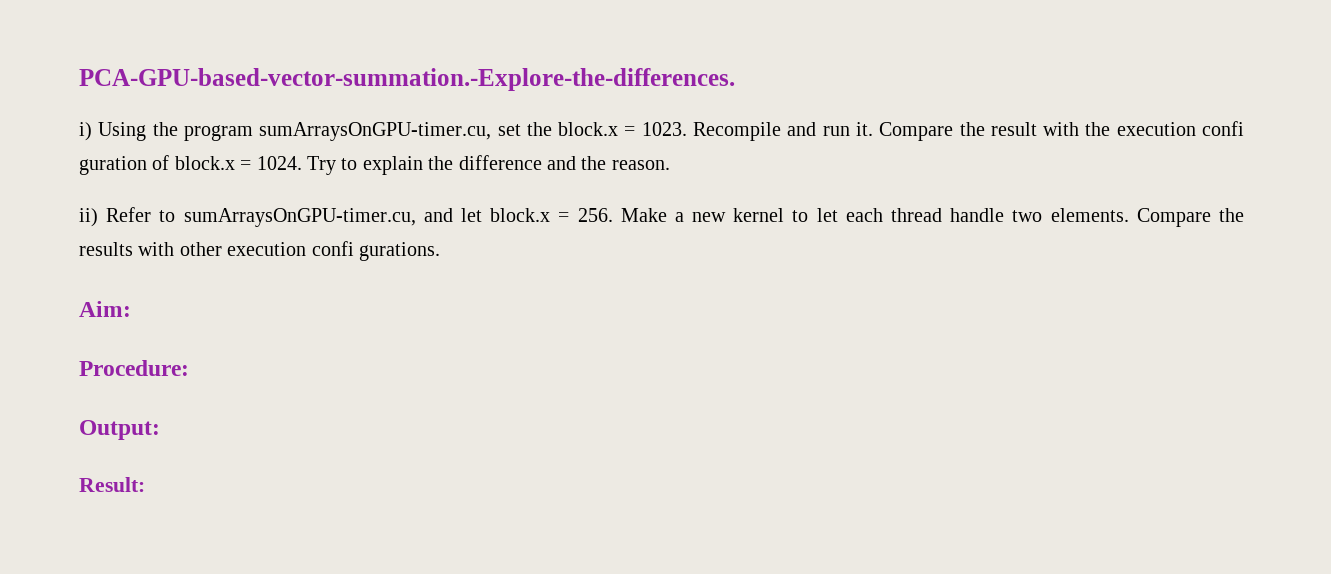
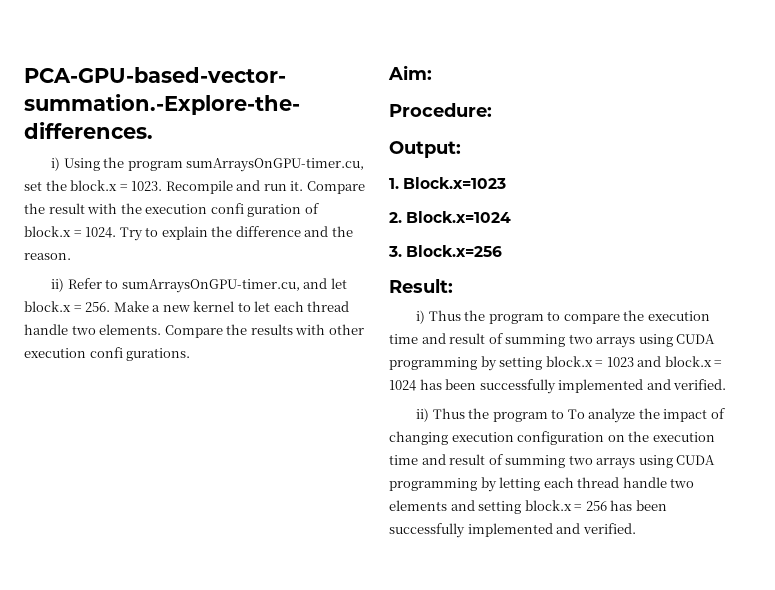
+ 1. Block.x=1023
+ 2. Block.x=1024
+ 3. Block.x=256
  Result:
+ i) Thus the program to compare the execution time and result of summing two arrays using CUDA programming by setting block.x = 1023 and block.x = 1024 has been successfully implemented and verified.
+ ii) Thus the program to To analyze the impact of changing execution configuration on the execution time and result of summing two arrays using CUDA programming by letting each thread handle two elements and setting block.x = 256 has been successfully implemented and verified.

